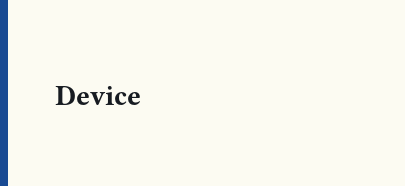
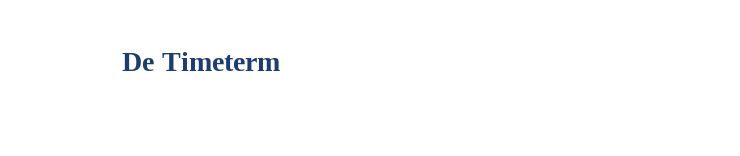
- Device
+ De Timeterm

